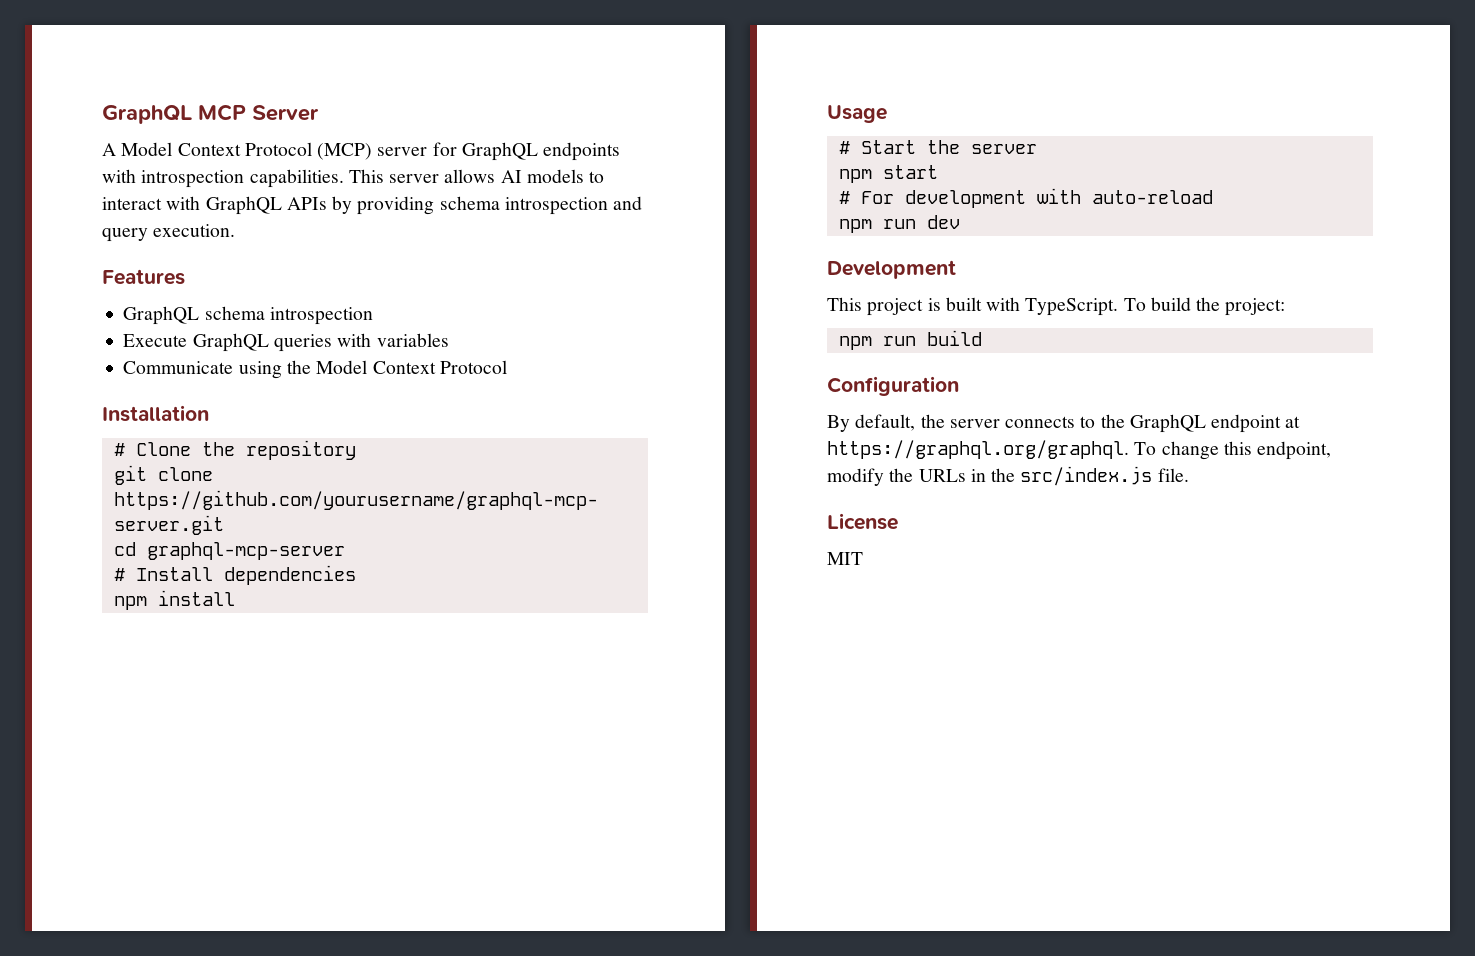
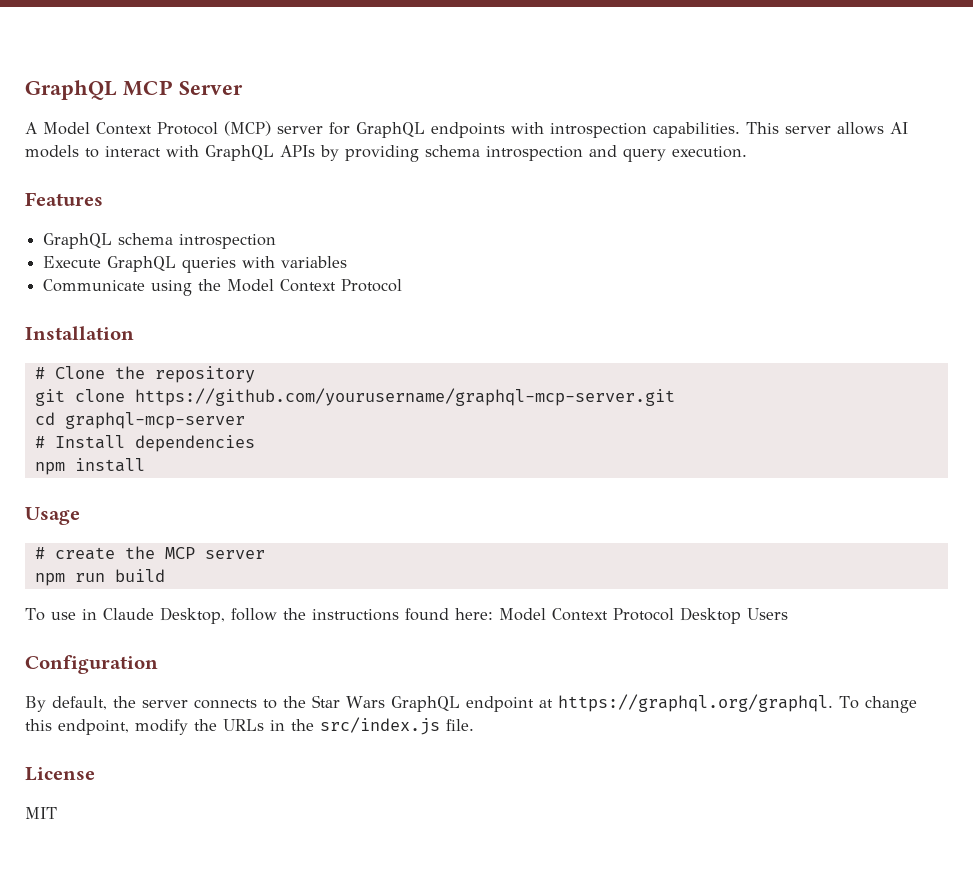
- # Start the server
- npm start
- # For development with auto-reload
- npm run dev
- Development
- This project is built with TypeScript. To build the project:
+ # create the MCP server
  npm run build
+ To use in Claude Desktop, follow the instructions found here: Model Context Protocol Desktop Users
- By default, the server connects to the GraphQL endpoint at https://graphql.org/graphql. To change this endpoint, modify the URLs in the src/index.js file.
+ By default, the server connects to the Star Wars GraphQL endpoint at https://graphql.org/graphql. To change this endpoint, modify the URLs in the src/index.js file.

